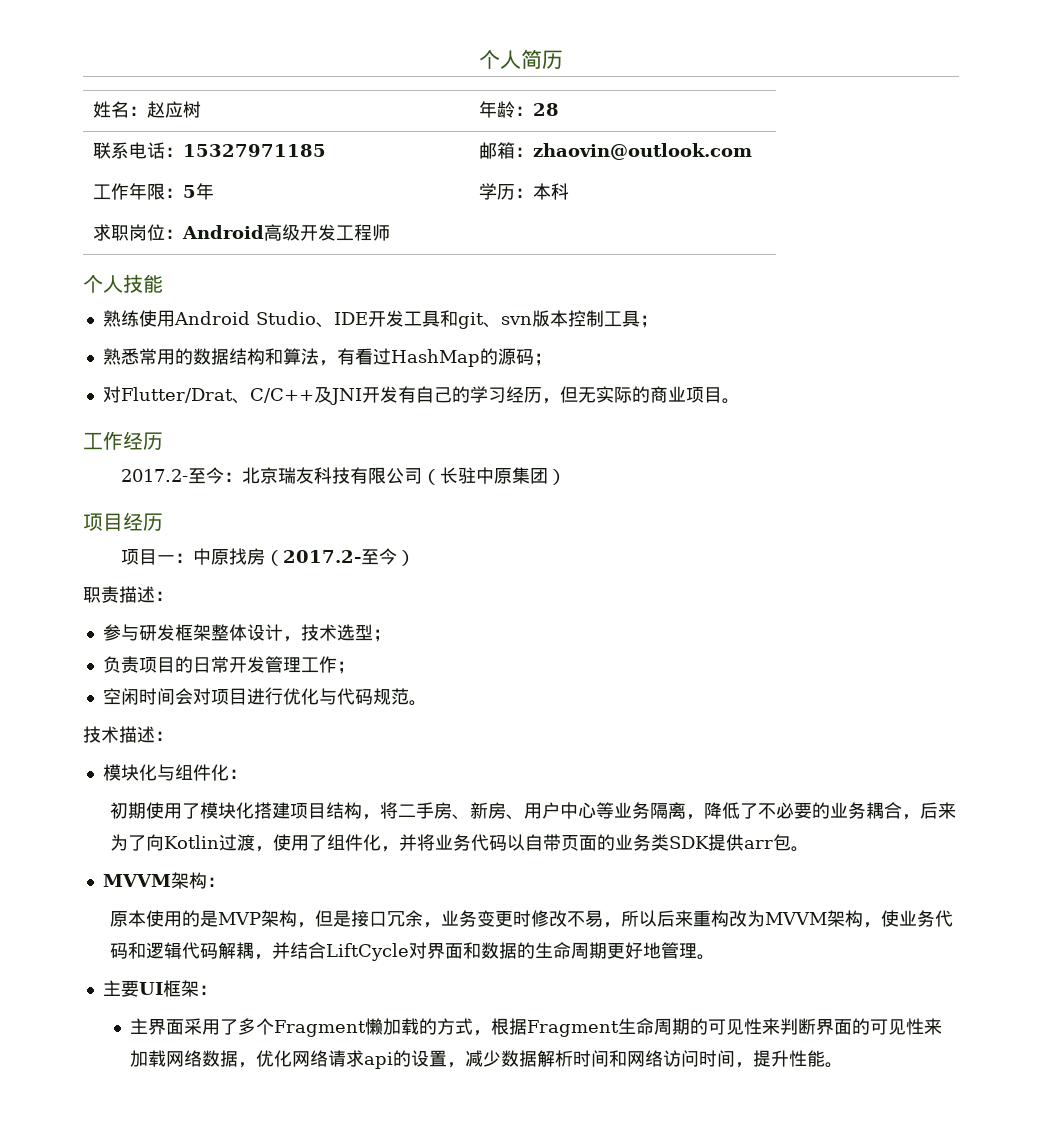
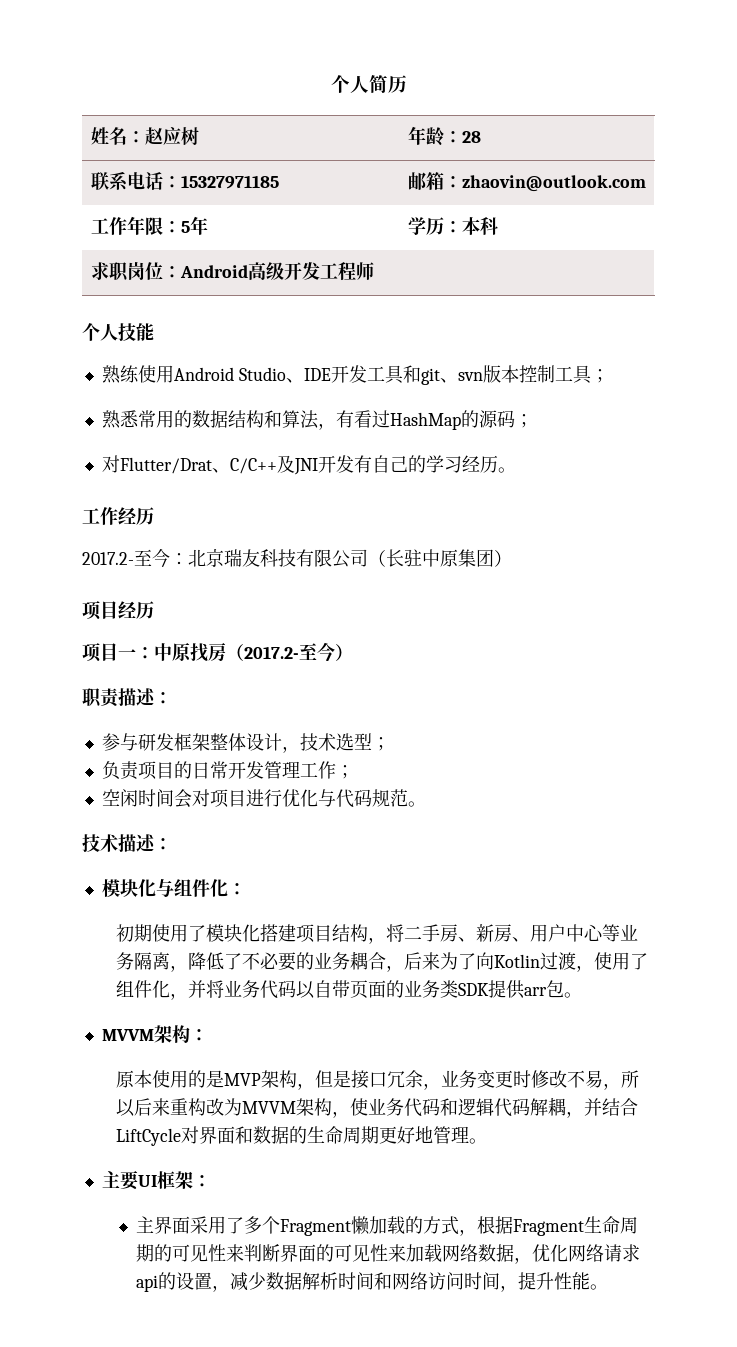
- 对Flutter/Drat、C/C++及JNI开发有自己的学习经历，但无实际的商业项目。
+ 对Flutter/Drat、C/C++及JNI开发有自己的学习经历。

